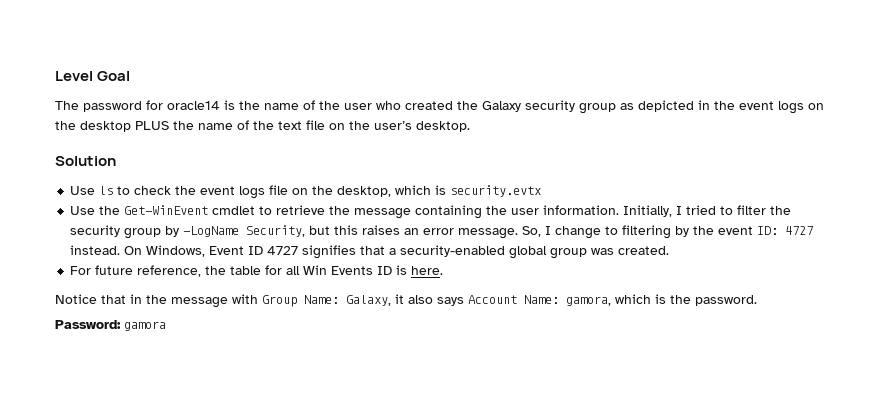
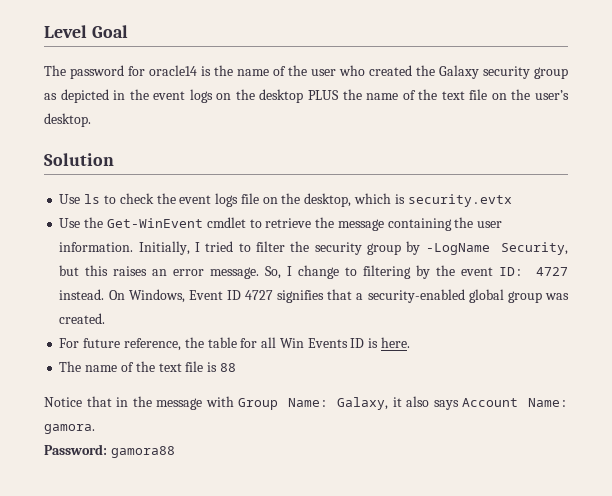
+ The name of the text file is 88
- Notice that in the message with Group Name: Galaxy, it also says Account Name: gamora, which is the password.
+ Notice that in the message with Group Name: Galaxy, it also says Account Name: gamora.
- Password: gamora
+ Password: gamora88

